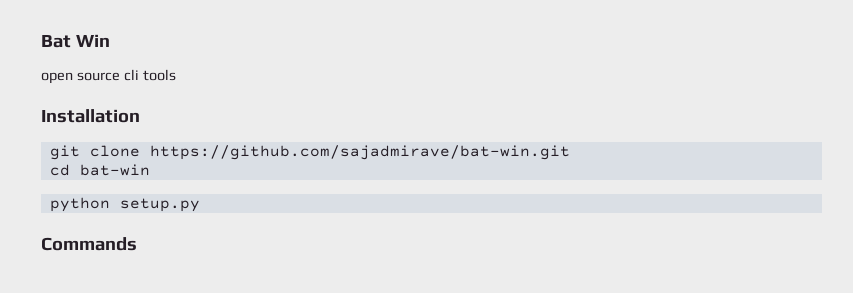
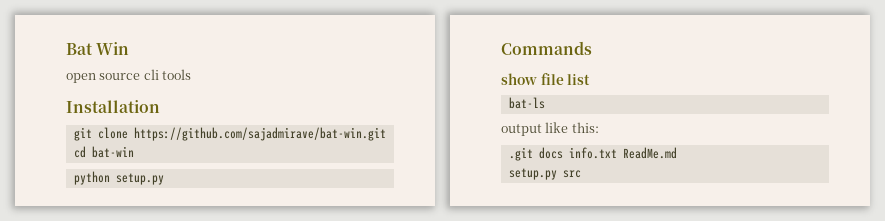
+ show file list
+ bat-ls
+ output like this:
+ .git docs info.txt ReadMe.md
+ setup.py src

